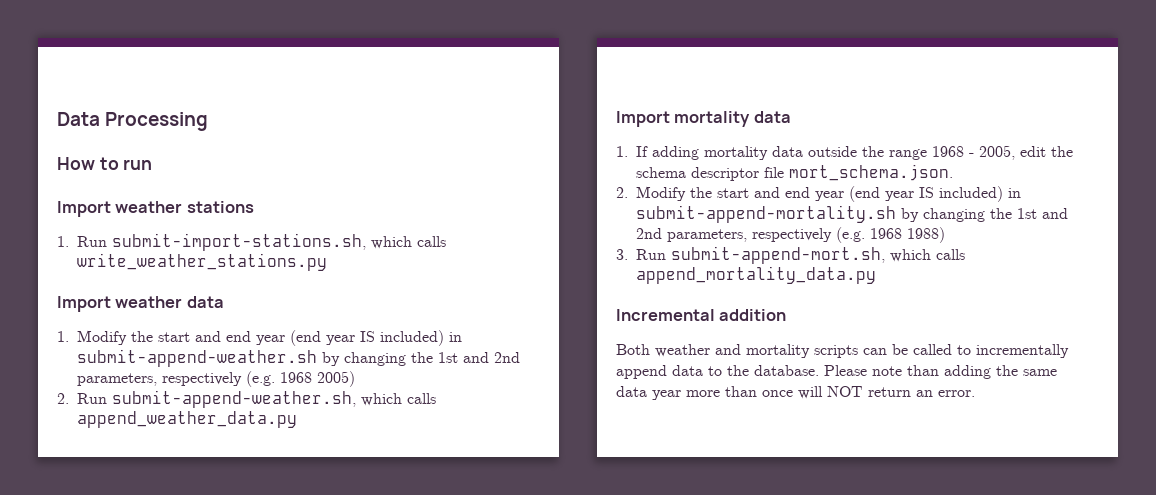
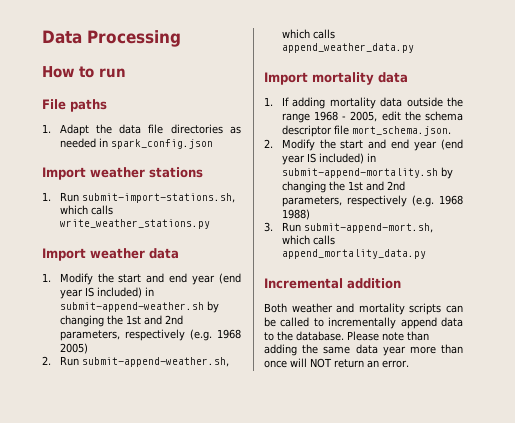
+ File paths
+ 1. Adapt the data file directories as needed in spark_config.json

